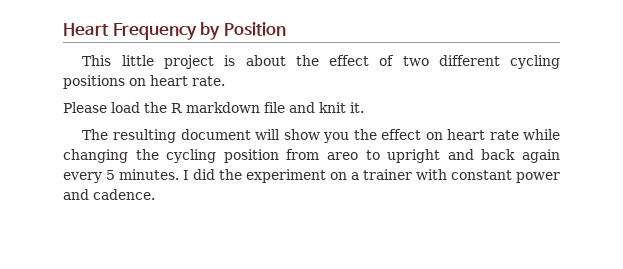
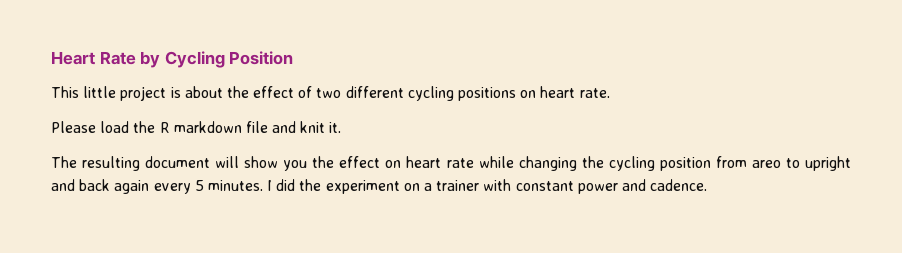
- Heart Frequency by Position
+ Heart Rate by Cycling Position

